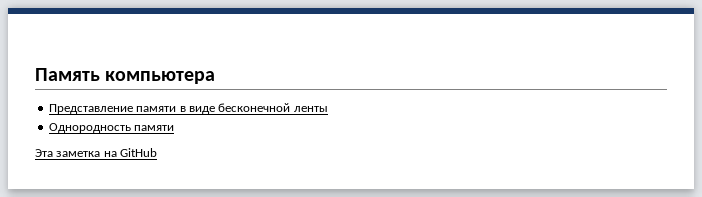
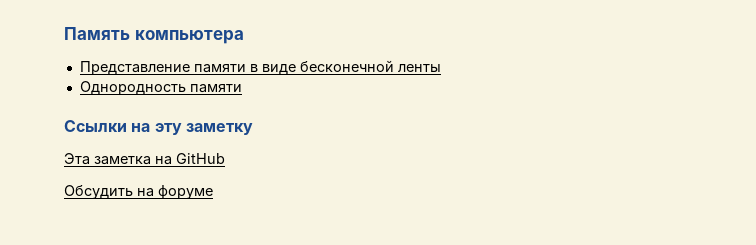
+ Ссылки на эту заметку
+ Обсудить на форуме

